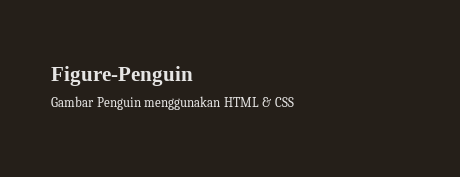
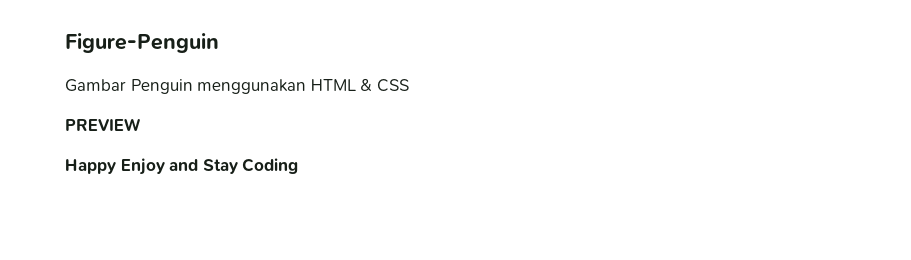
+ PREVIEW
+ Happy Enjoy and Stay Coding

